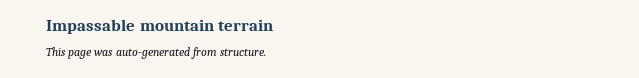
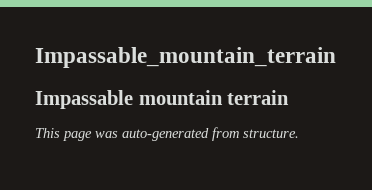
+ Impassable_mountain_terrain

